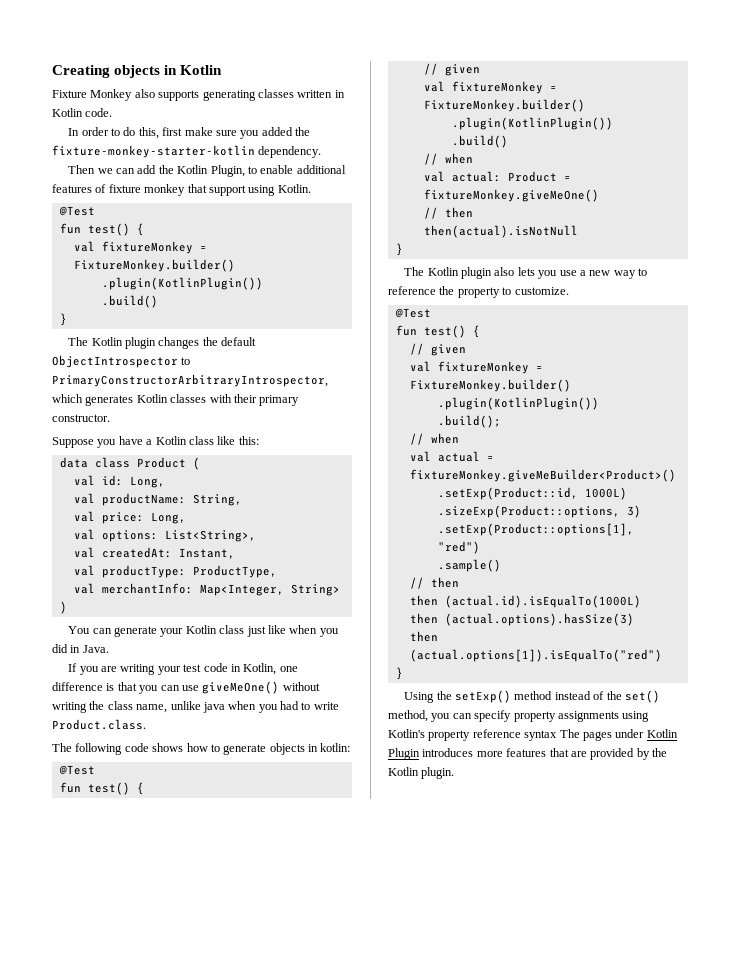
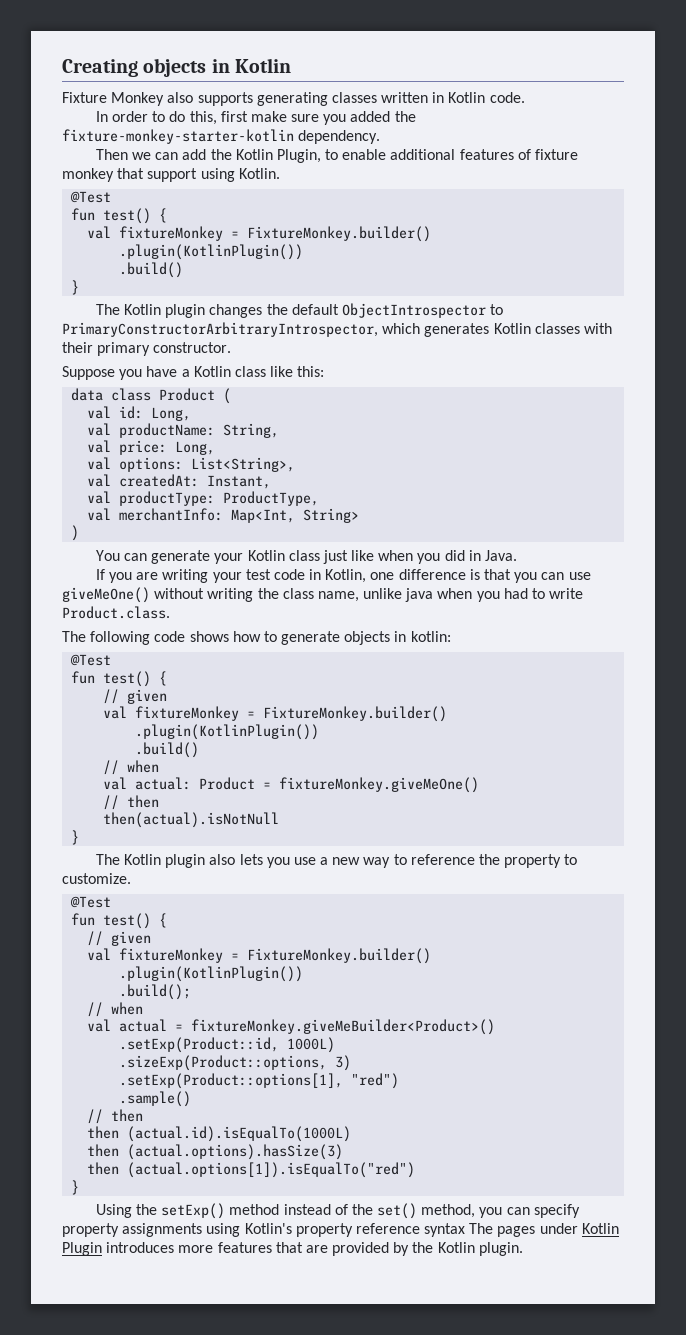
- val merchantInfo: Map<Integer, String>
+ val merchantInfo: Map<Int, String>

